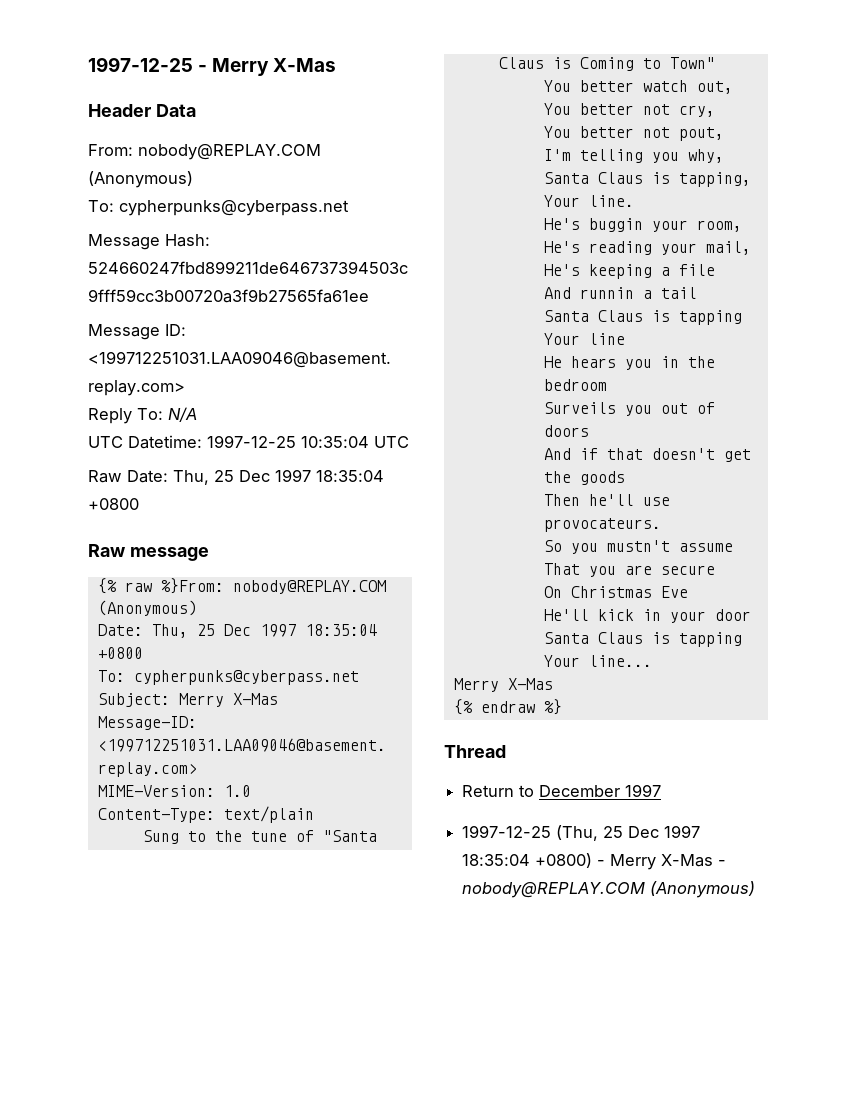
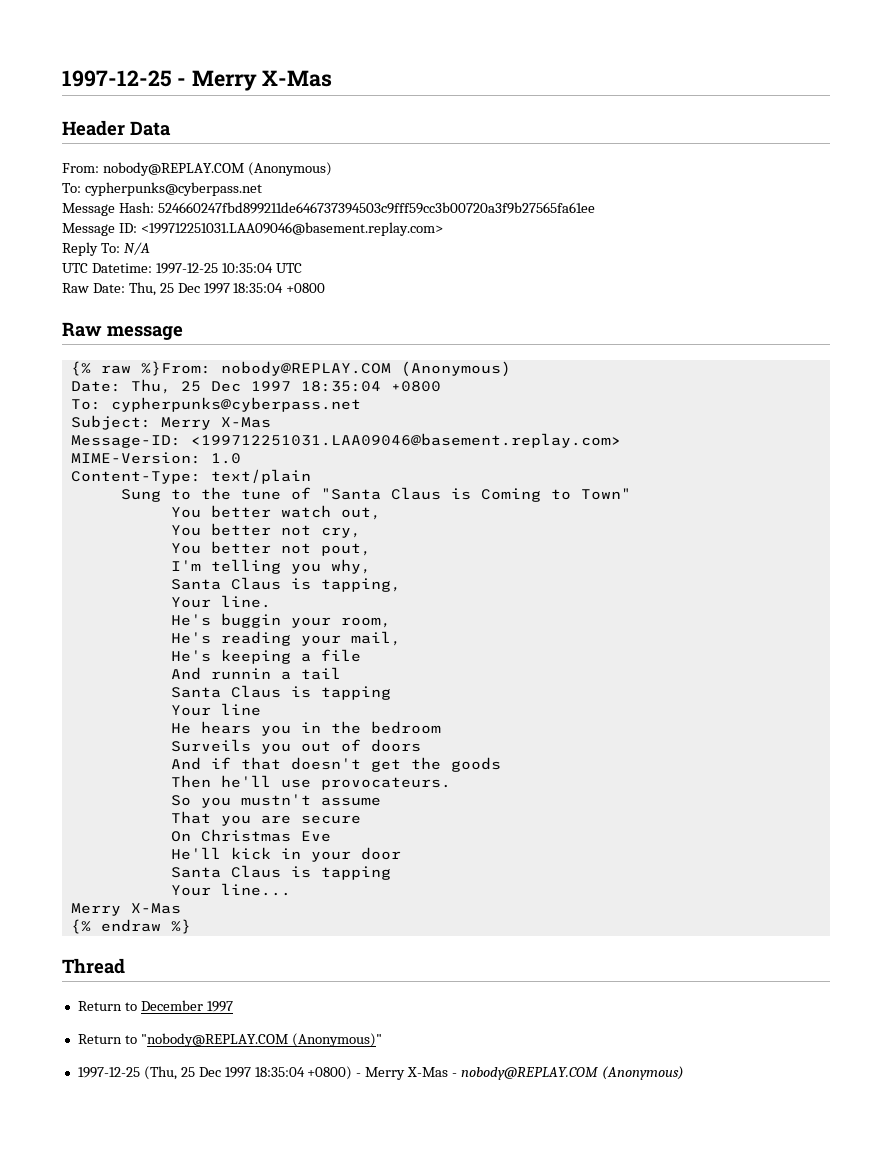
+ Return to "nobody@REPLAY.COM (Anonymous)"

